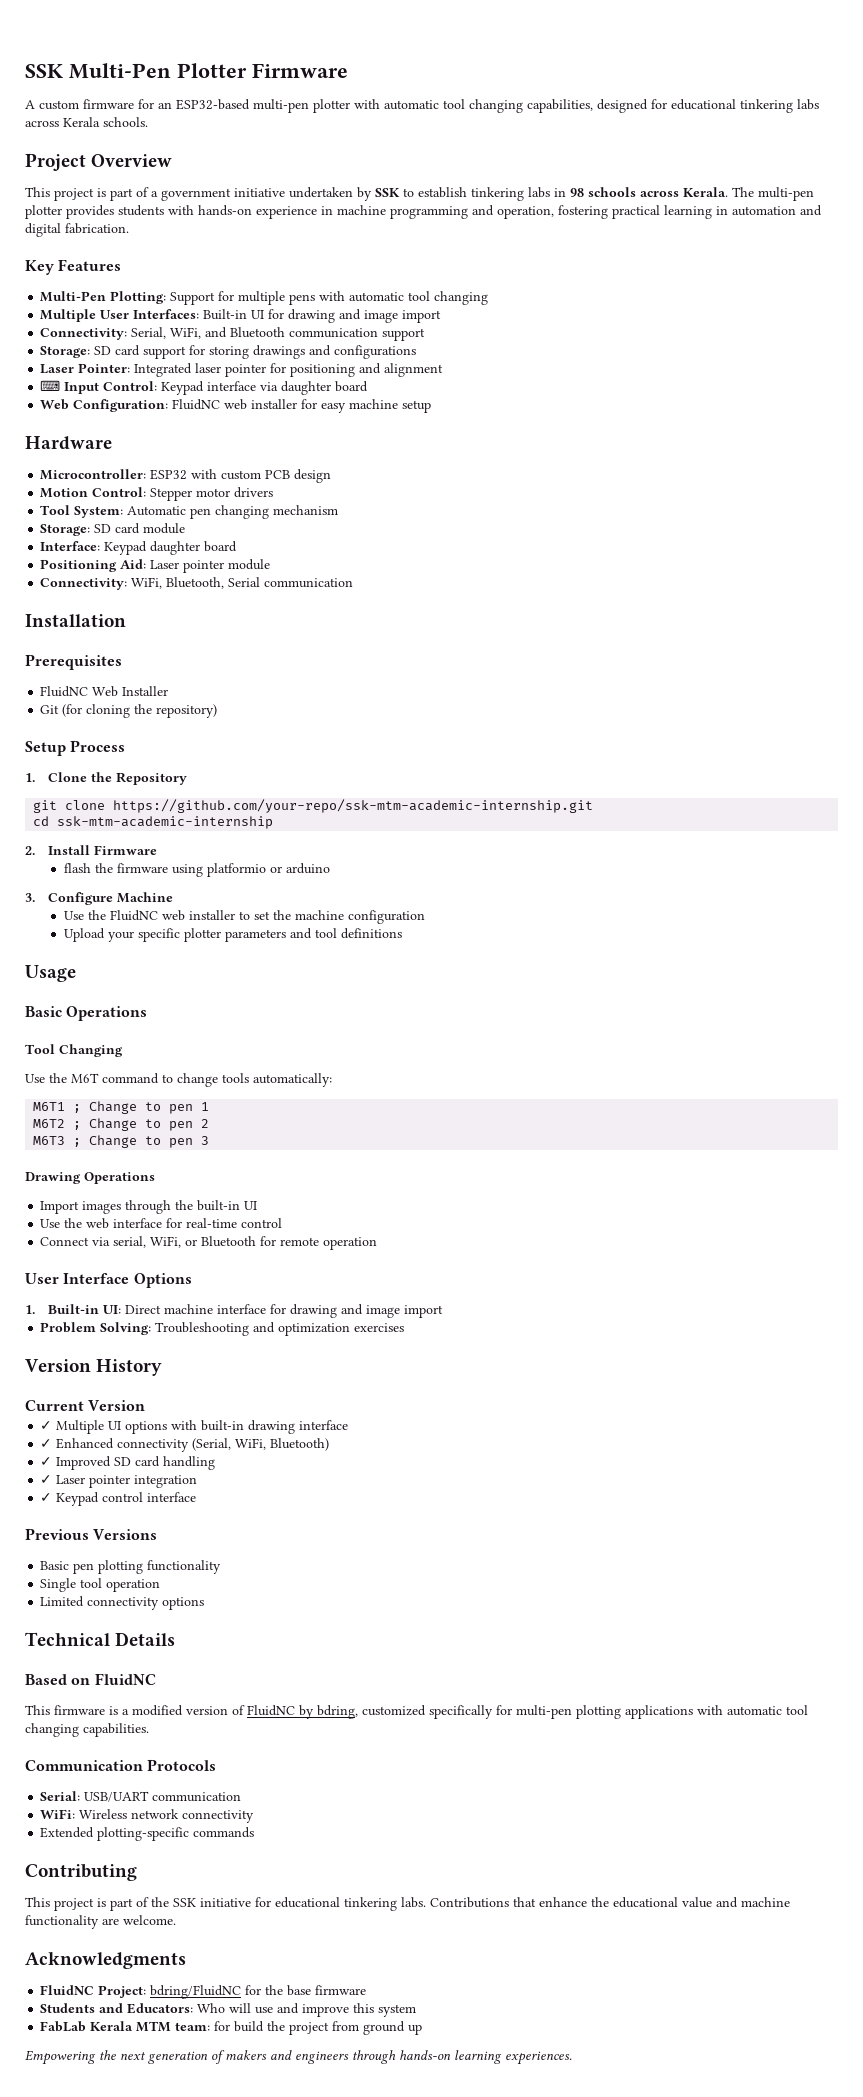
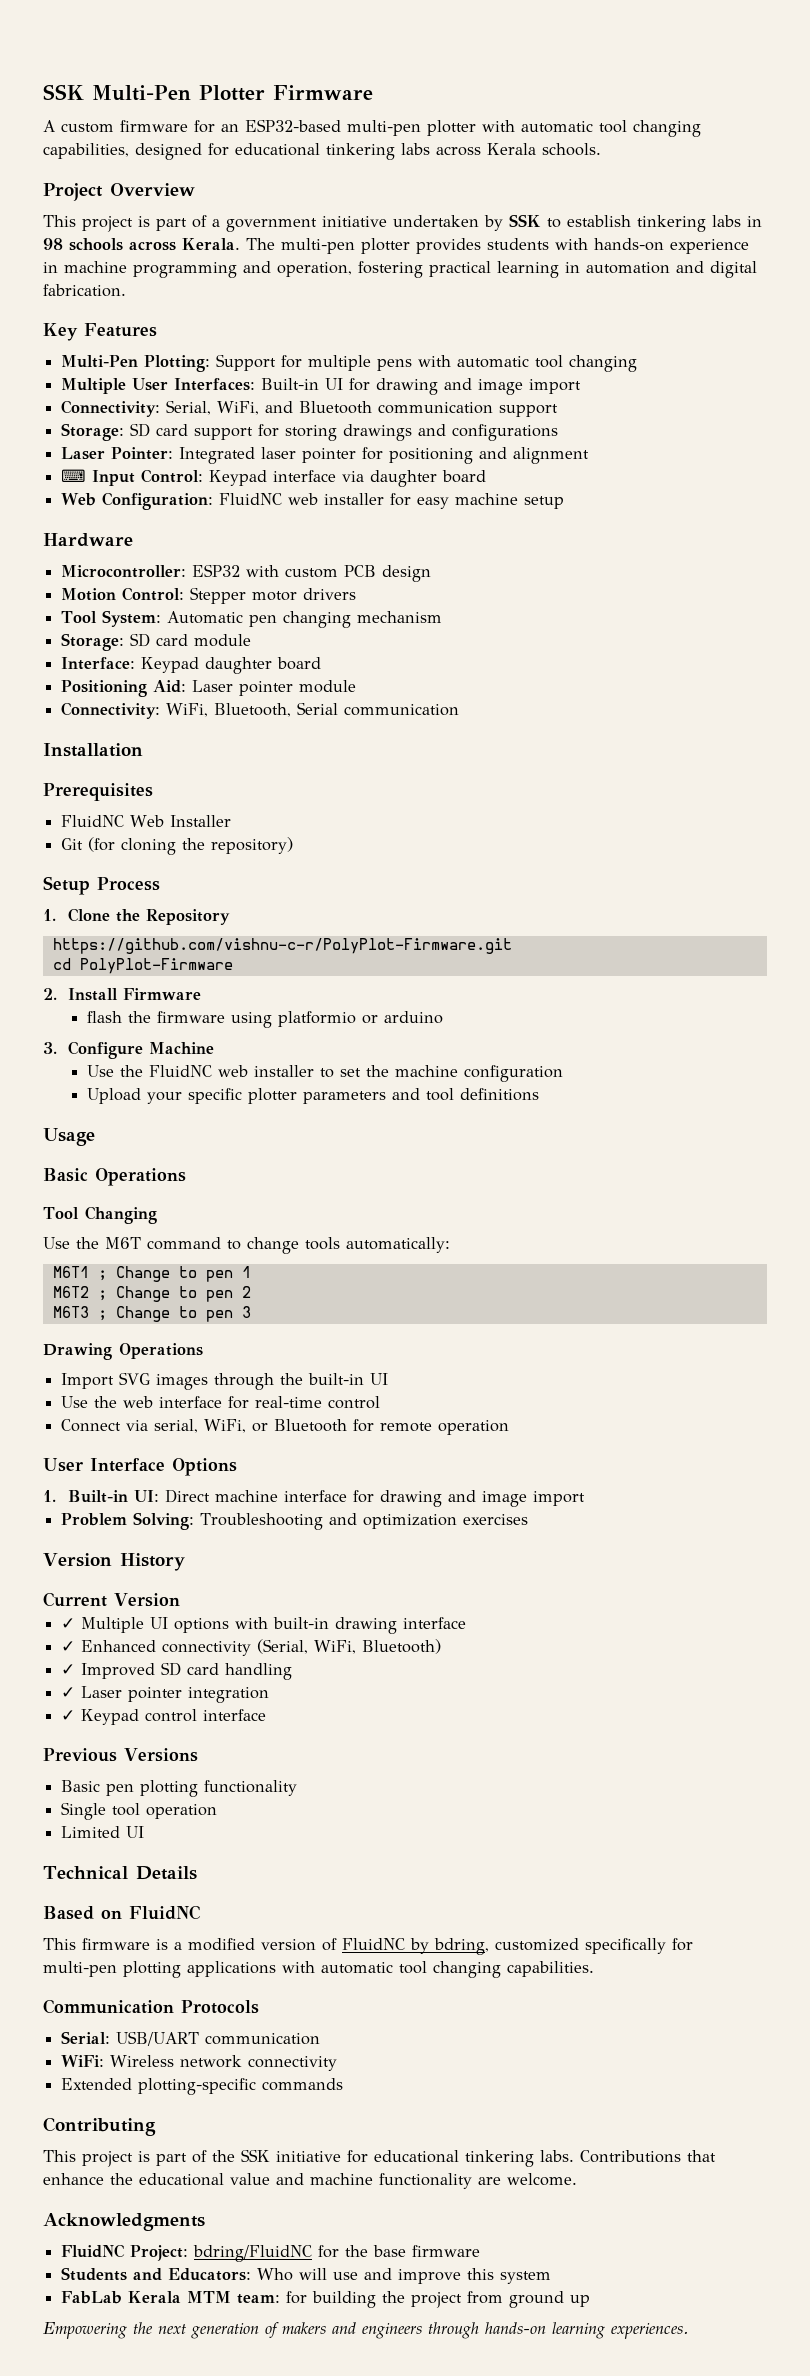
- git clone https://github.com/your-repo/ssk-mtm-academic-internship.git
+ https://github.com/vishnu-c-r/PolyPlot-Firmware.git
- cd ssk-mtm-academic-internship
+ cd PolyPlot-Firmware
- Import images through the built-in UI
+ Import SVG images through the built-in UI
- Limited connectivity options
+ Limited UI
- FabLab Kerala MTM team: for build the project from ground up
+ FabLab Kerala MTM team: for building the project from ground up

